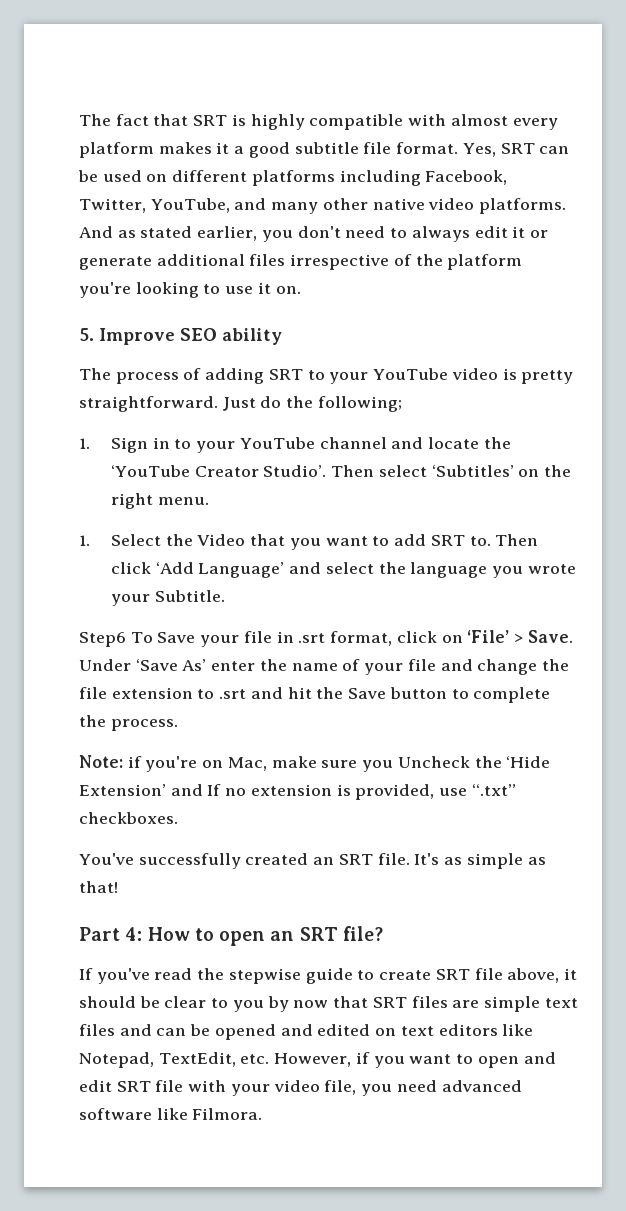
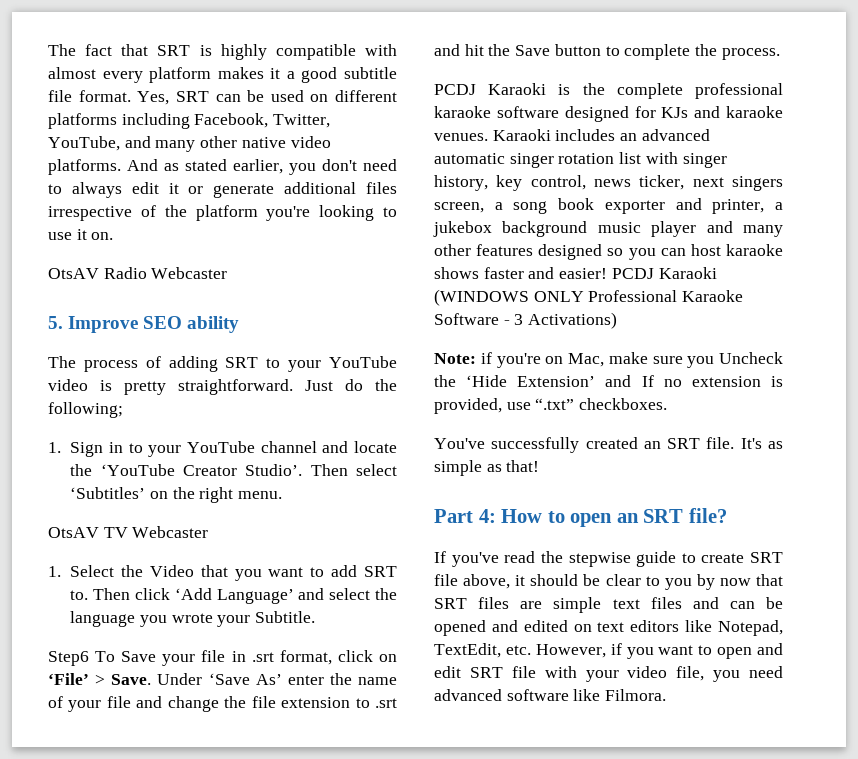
+ OtsAV Radio Webcaster
+ OtsAV TV Webcaster
+ PCDJ Karaoki is the complete professional karaoke software designed for KJs and karaoke venues. Karaoki includes an advanced automatic singer rotation list with singer history, key control, news ticker, next singers screen, a song book exporter and printer, a jukebox background music player and many other features designed so you can host karaoke shows faster and easier! PCDJ Karaoki (WINDOWS ONLY Professional Karaoke Software - 3 Activations)

